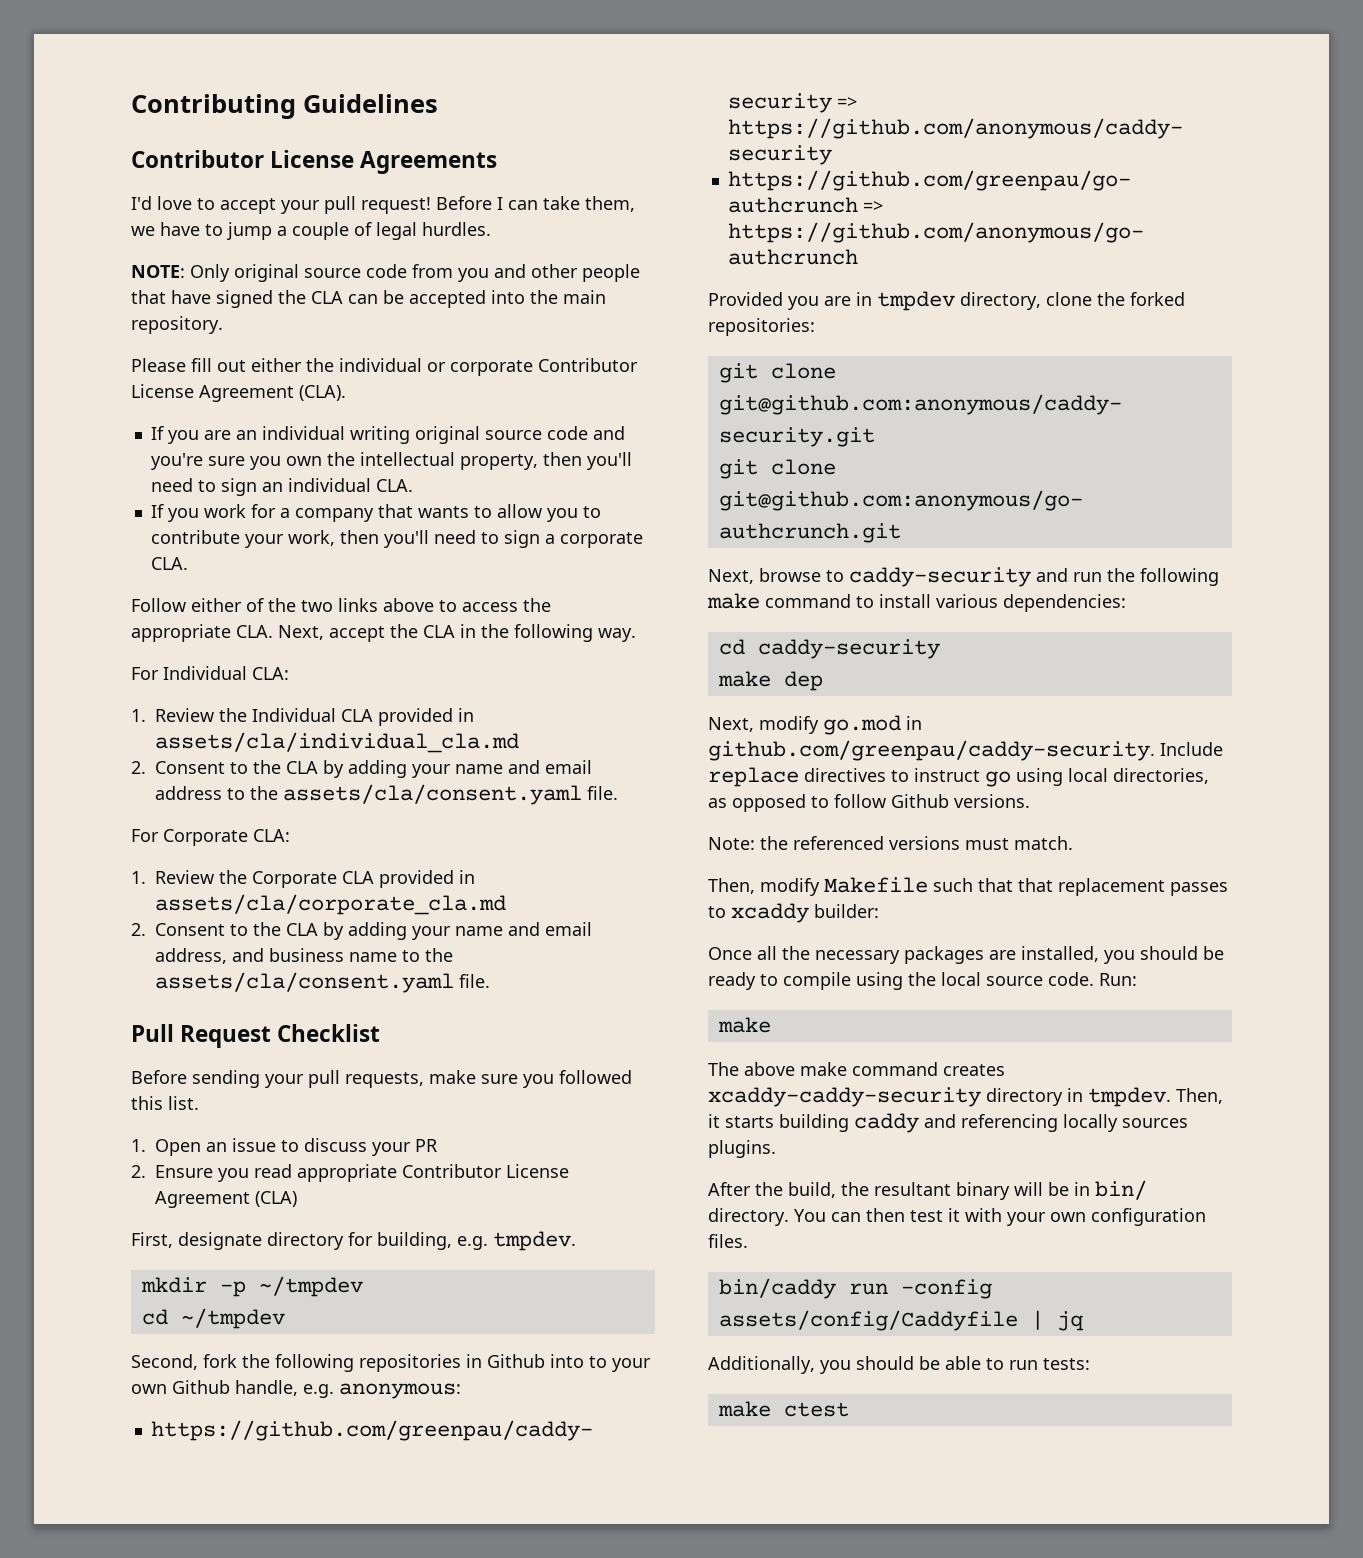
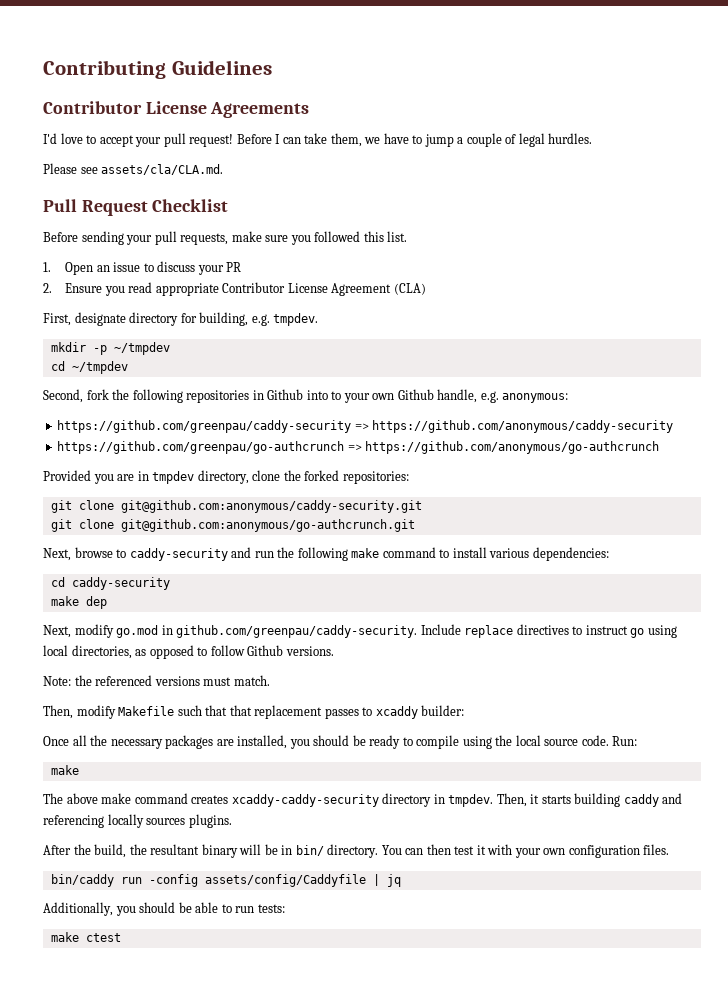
- NOTE: Only original source code from you and other people that have signed the CLA can be accepted into the main repository.
- Please fill out either the individual or corporate Contributor License Agreement (CLA).
- If you are an individual writing original source code and you're sure you own the intellectual property, then you'll need to sign an individual CLA.
- If you work for a company that wants to allow you to contribute your work, then you'll need to sign a corporate CLA.
- Follow either of the two links above to access the appropriate CLA. Next, accept the CLA in the following way.
- For Individual CLA:
- 1. Review the Individual CLA provided in assets/cla/individual_cla.md
- 2. Consent to the CLA by adding your name and email address to the assets/cla/consent.yaml file.
- For Corporate CLA:
- 1. Review the Corporate CLA provided in assets/cla/corporate_cla.md
- 2. Consent to the CLA by adding your name and email address, and business name to the assets/cla/consent.yaml file.
+ Please see assets/cla/CLA.md.

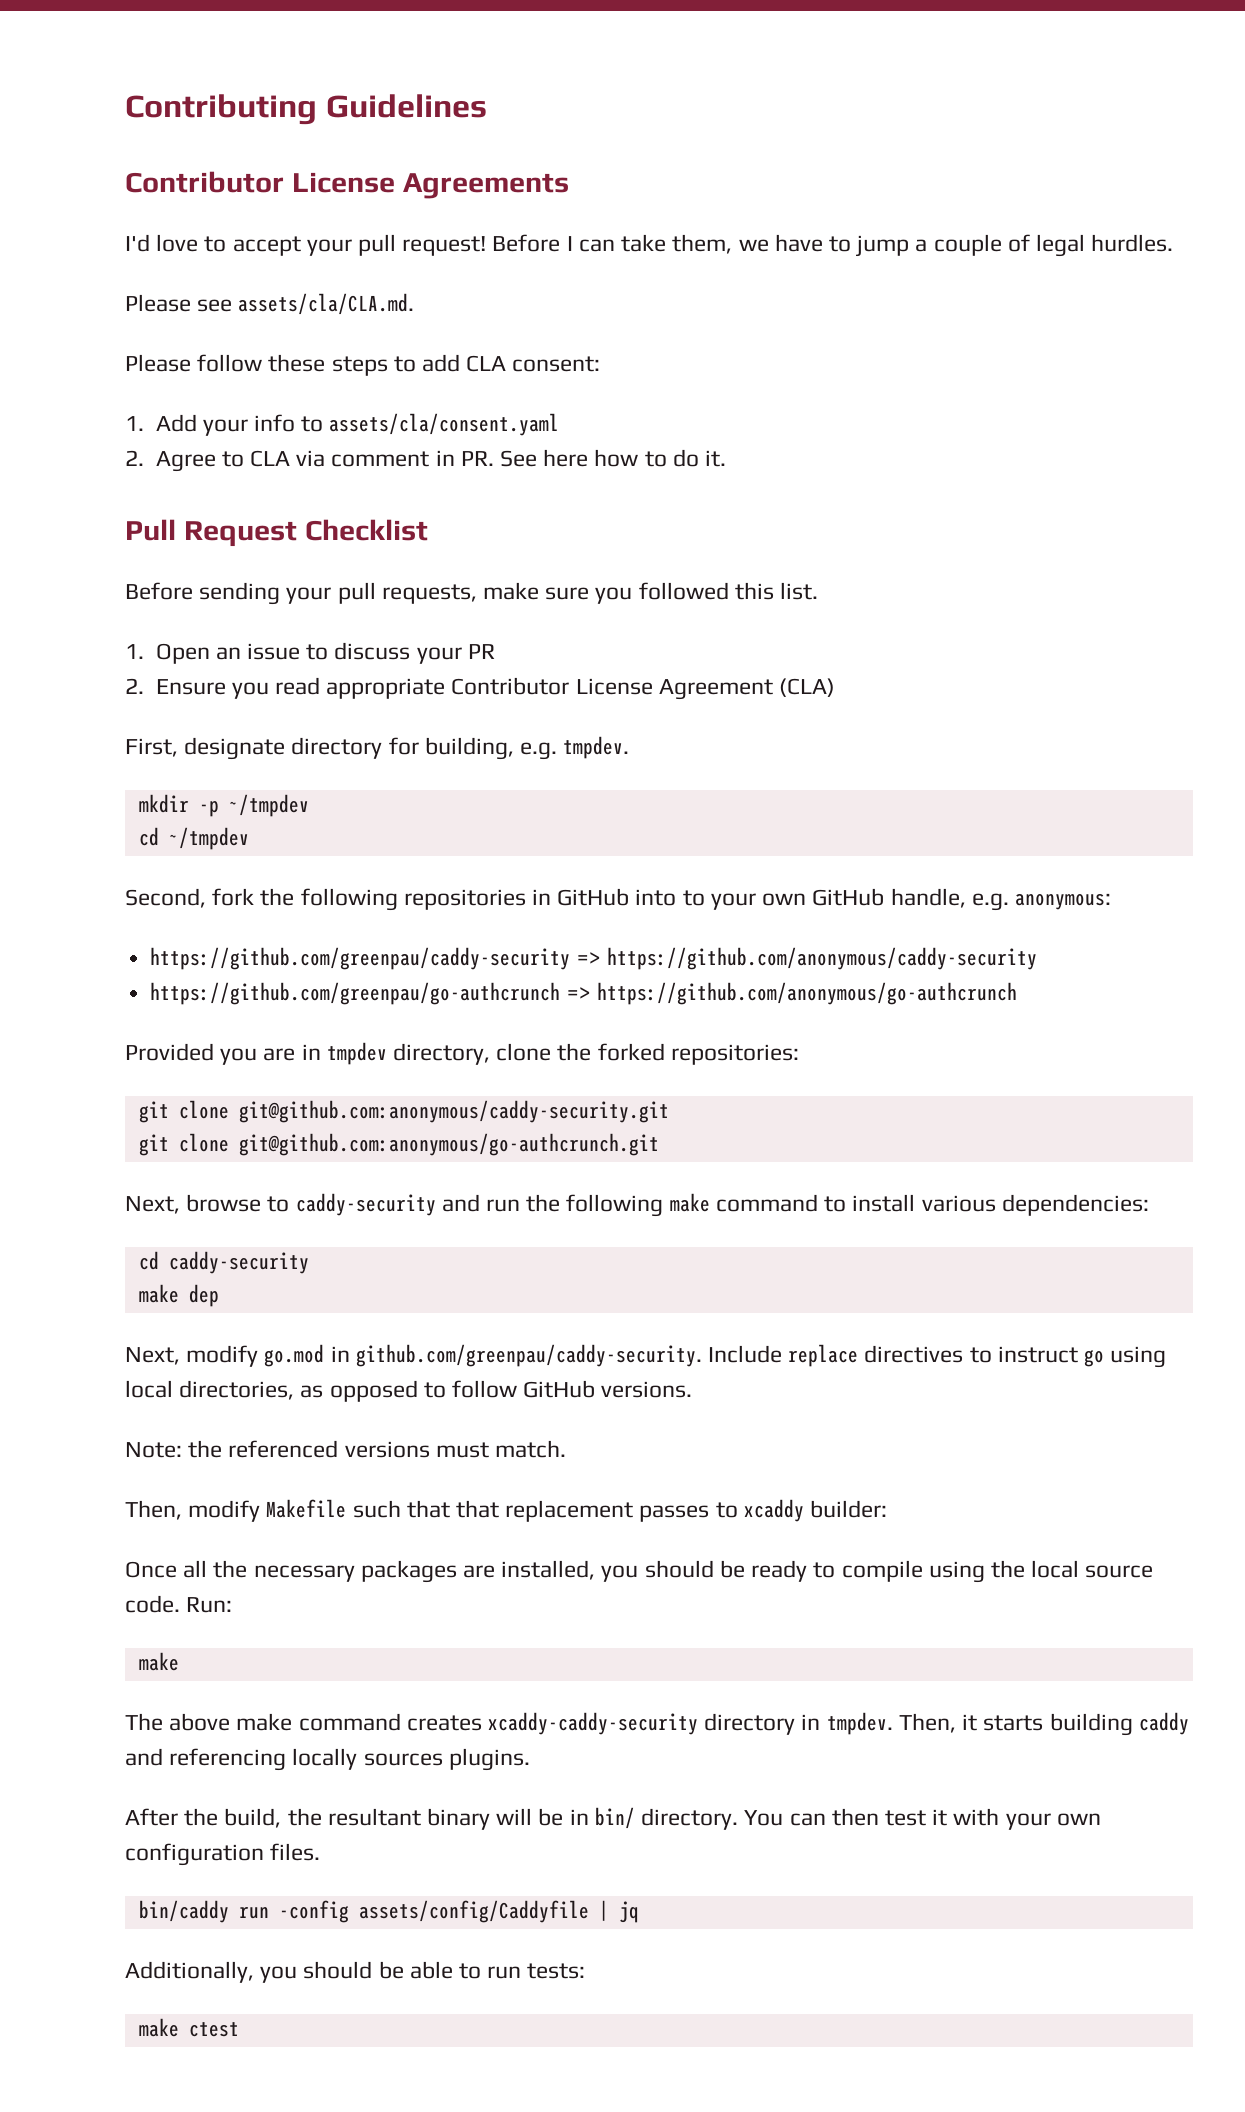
+ Please follow these steps to add CLA consent:
+ 1. Add your info to assets/cla/consent.yaml
+ 2. Agree to CLA via comment in PR. See here how to do it.
- Second, fork the following repositories in Github into to your own Github handle, e.g. anonymous:
+ Second, fork the following repositories in GitHub into to your own GitHub handle, e.g. anonymous:
- Next, modify go.mod in github.com/greenpau/caddy-security. Include replace directives to instruct go using local directories, as opposed to follow Github versions.
+ Next, modify go.mod in github.com/greenpau/caddy-security. Include replace directives to instruct go using local directories, as opposed to follow GitHub versions.

